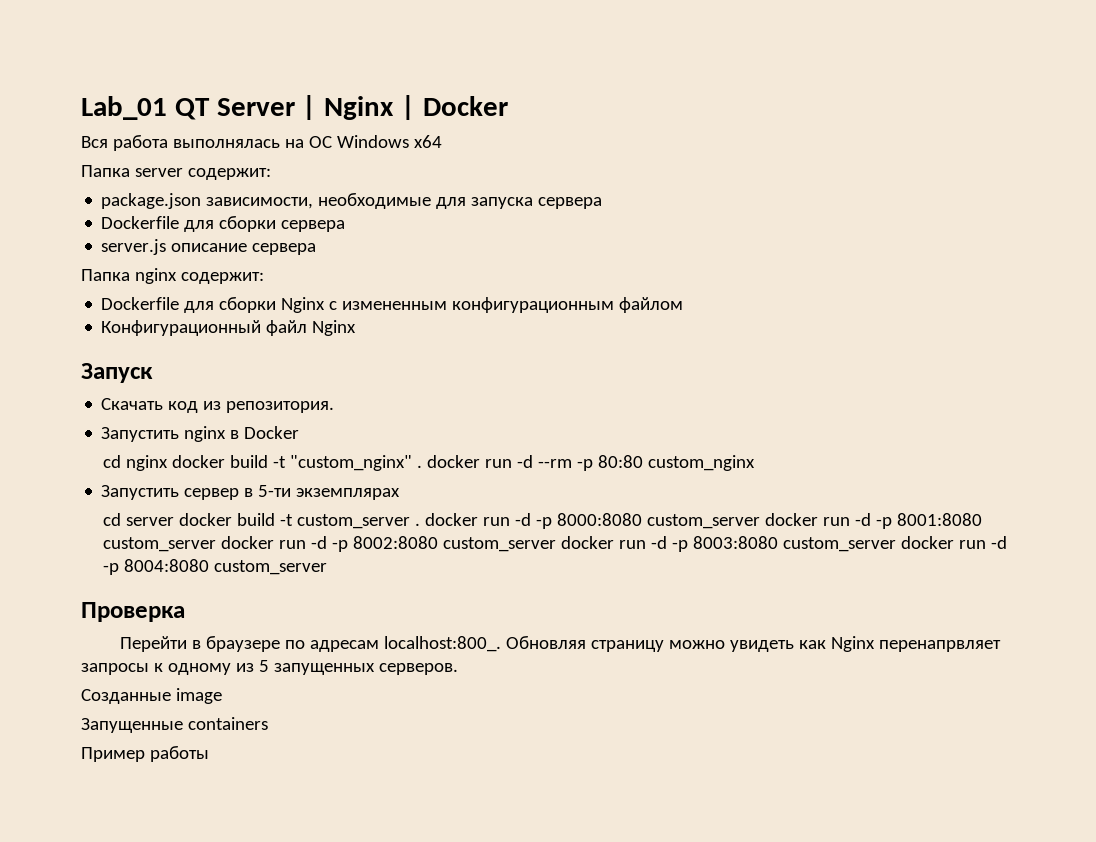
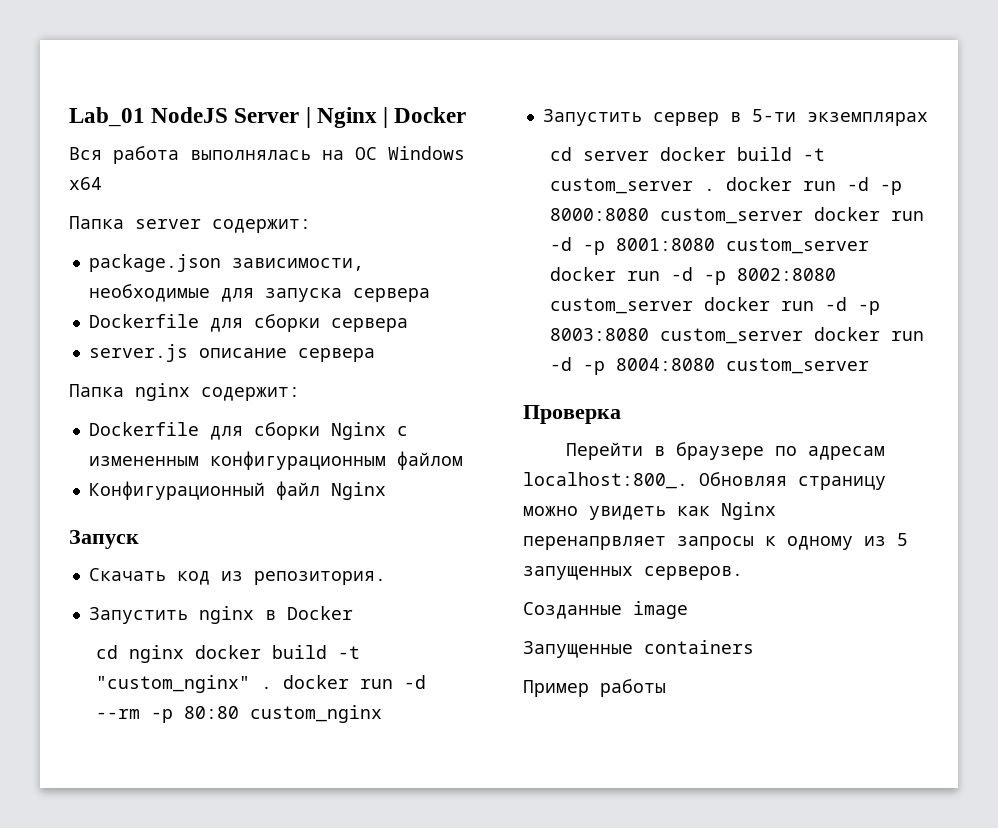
- Lab_01 QT Server | Nginx | Docker
+ Lab_01 NodeJS Server | Nginx | Docker

